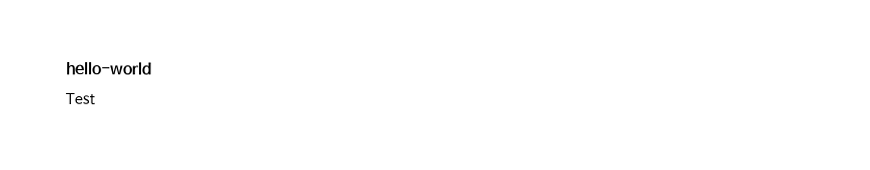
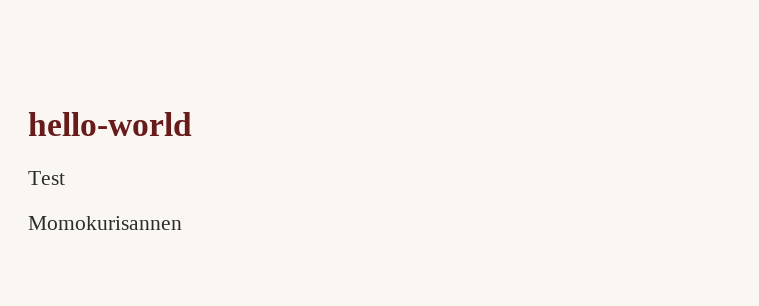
+ Momokurisannen

